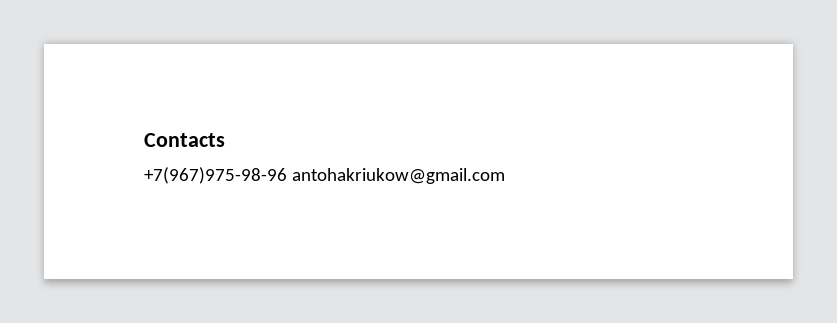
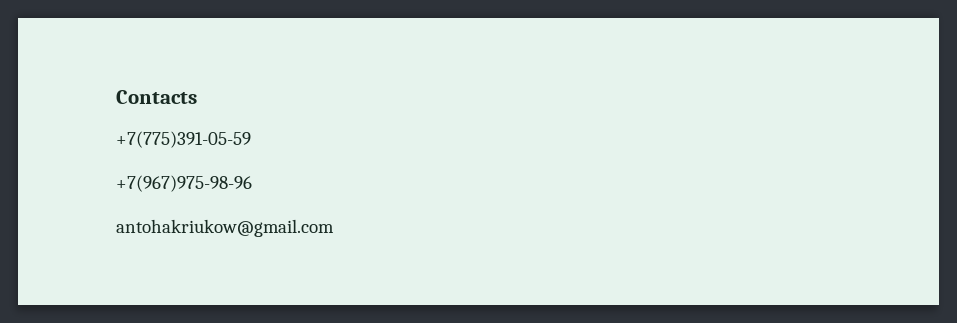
+ +7(775)391-05-59
- +7(967)975-98-96 antohakriukow@gmail.com
+ +7(967)975-98-96
+ antohakriukow@gmail.com

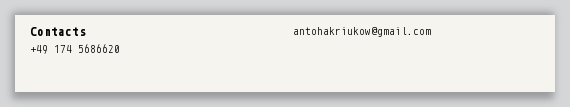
- +7(775)391-05-59
- +7(967)975-98-96
+ +49 174 5686620

